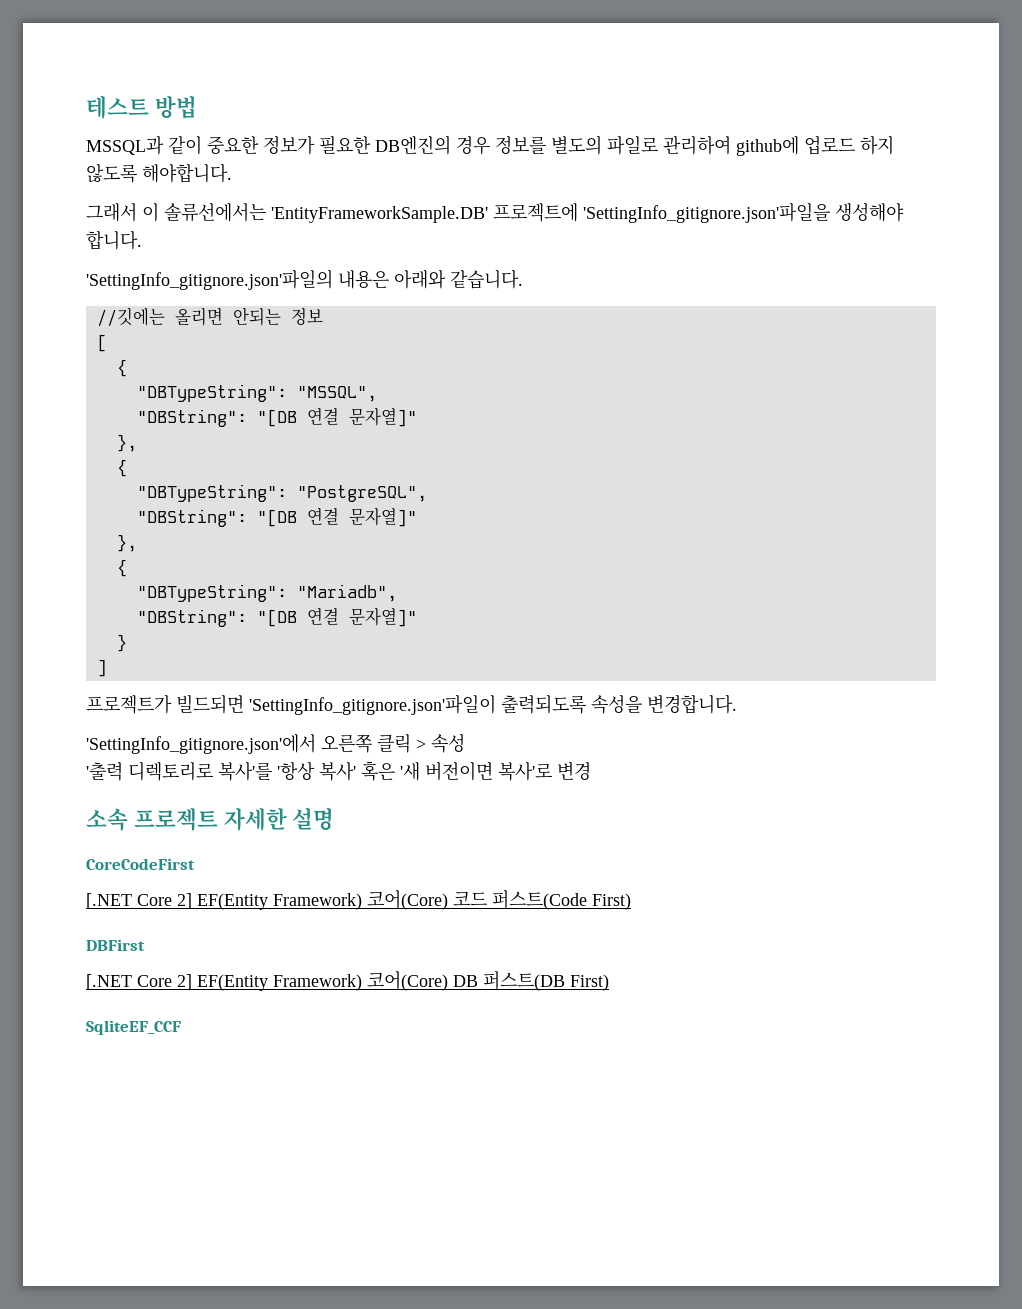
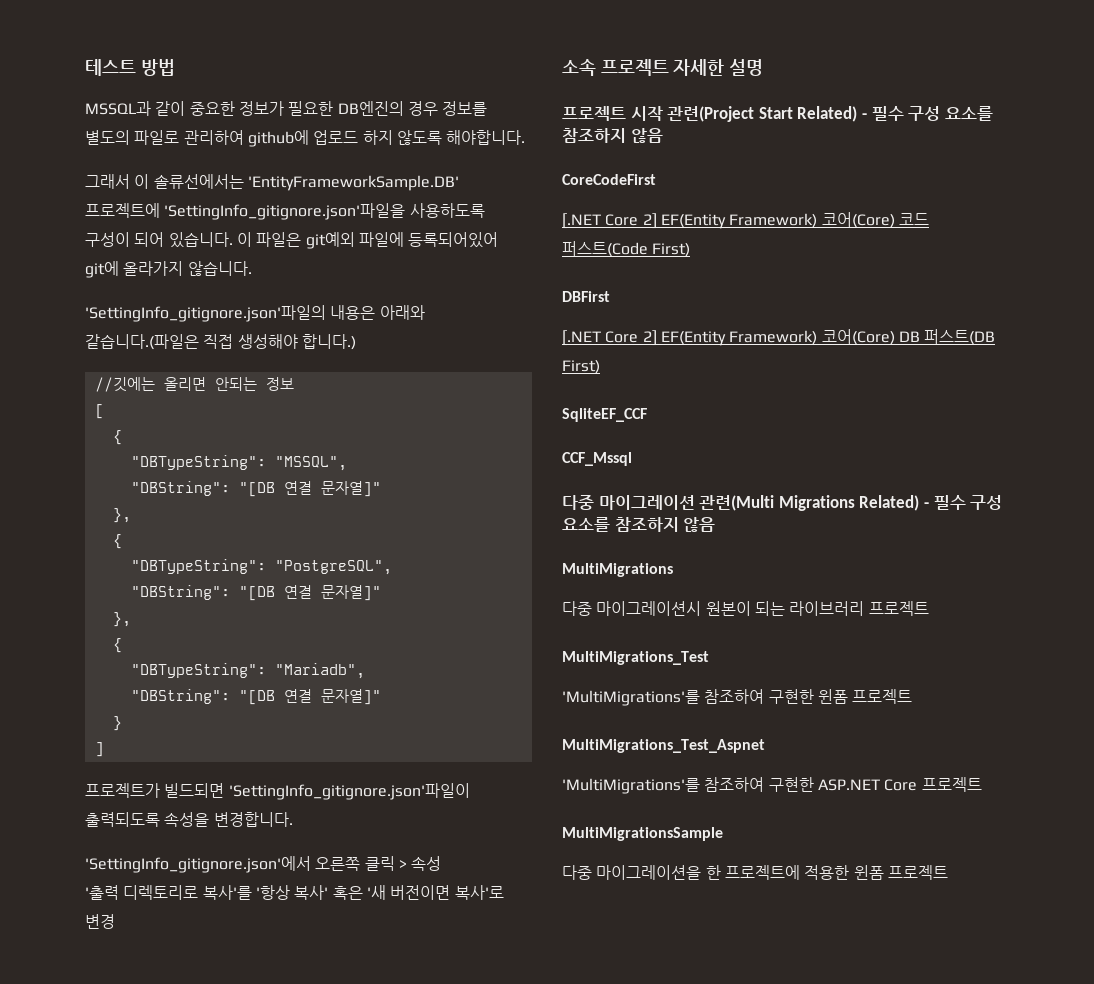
- 그래서 이 솔류선에서는 'EntityFrameworkSample.DB' 프로젝트에 'SettingInfo_gitignore.json'파일을 생성해야 합니다.
+ 그래서 이 솔류선에서는 'EntityFrameworkSample.DB' 프로젝트에 'SettingInfo_gitignore.json'파일을 사용하도록 구성이 되어 있습니다. 이 파일은 git예외 파일에 등록되어있어 git에 올라가지 않습니다.
- 'SettingInfo_gitignore.json'파일의 내용은 아래와 같습니다.
+ 'SettingInfo_gitignore.json'파일의 내용은 아래와 같습니다.(파일은 직접 생성해야 합니다.)
+ 프로젝트 시작 관련(Project Start Related) - 필수 구성 요소를 참조하지 않음
+ CCF_Mssql
+ 다중 마이그레이션 관련(Multi Migrations Related) - 필수 구성 요소를 참조하지 않음
+ MultiMigrations
+ 다중 마이그레이션시 원본이 되는 라이브러리 프로젝트
+ MultiMigrations_Test
+ 'MultiMigrations'를 참조하여 구현한 윈폼 프로젝트
+ MultiMigrations_Test_Aspnet
+ 'MultiMigrations'를 참조하여 구현한 ASP.NET Core 프로젝트
+ MultiMigrationsSample
+ 다중 마이그레이션을 한 프로젝트에 적용한 윈폼 프로젝트

